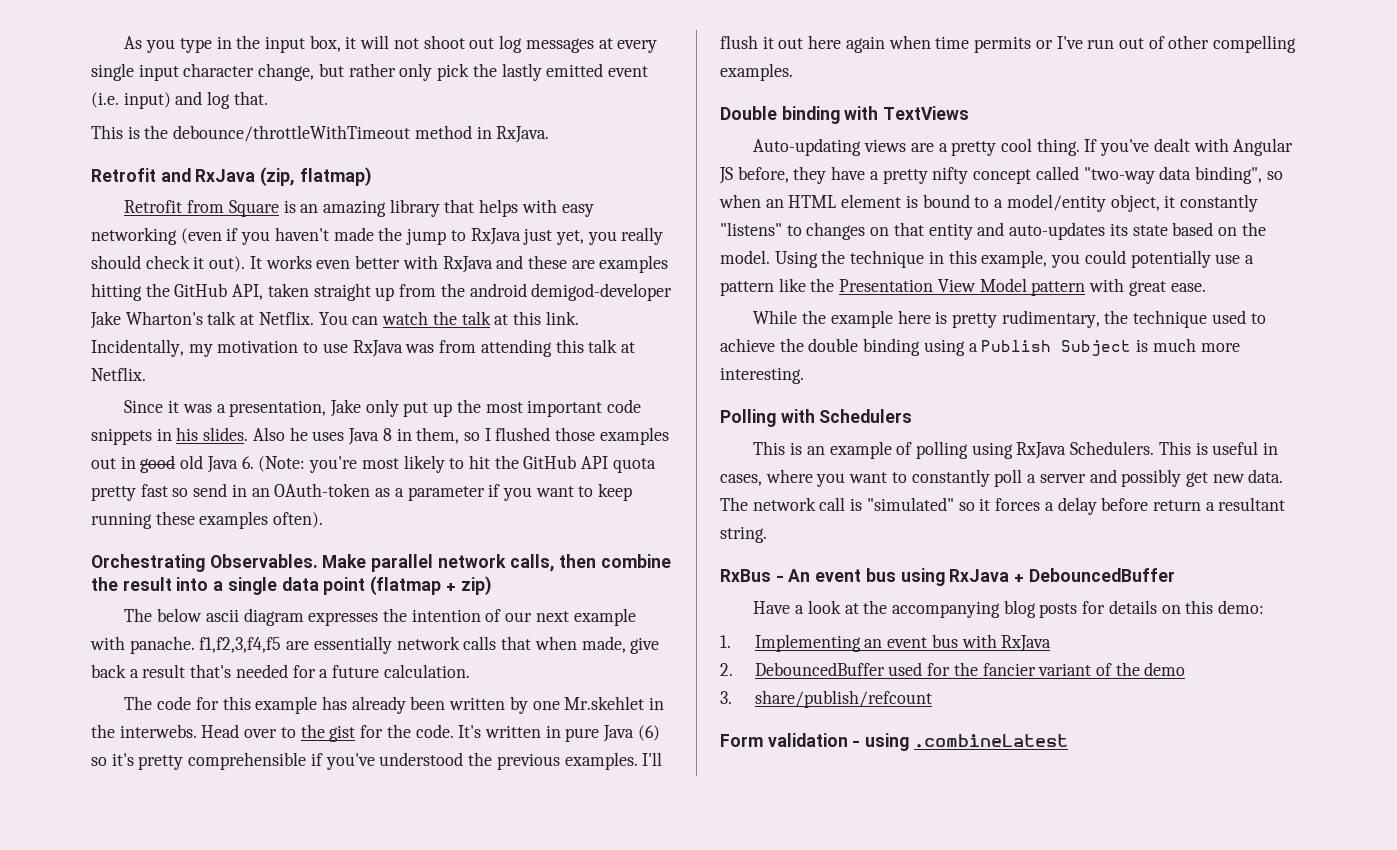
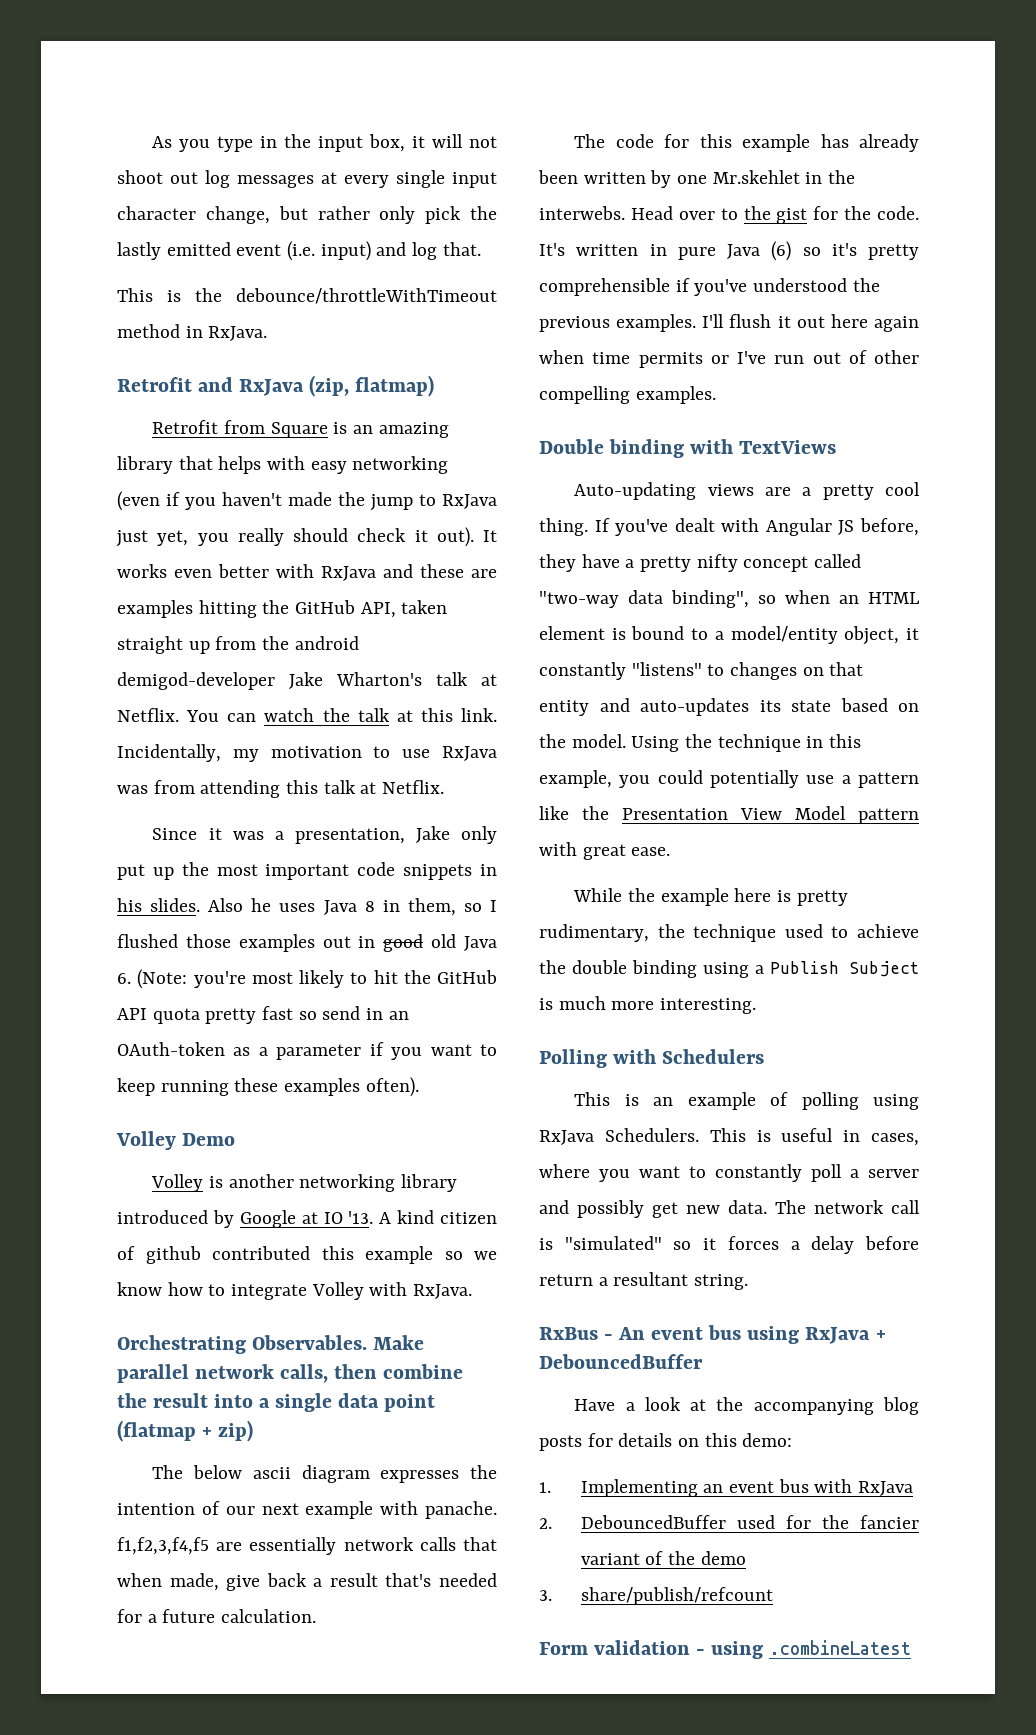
+ Volley Demo
+ Volley is another networking library introduced by Google at IO '13. A kind citizen of github contributed this example so we know how to integrate Volley with RxJava.

